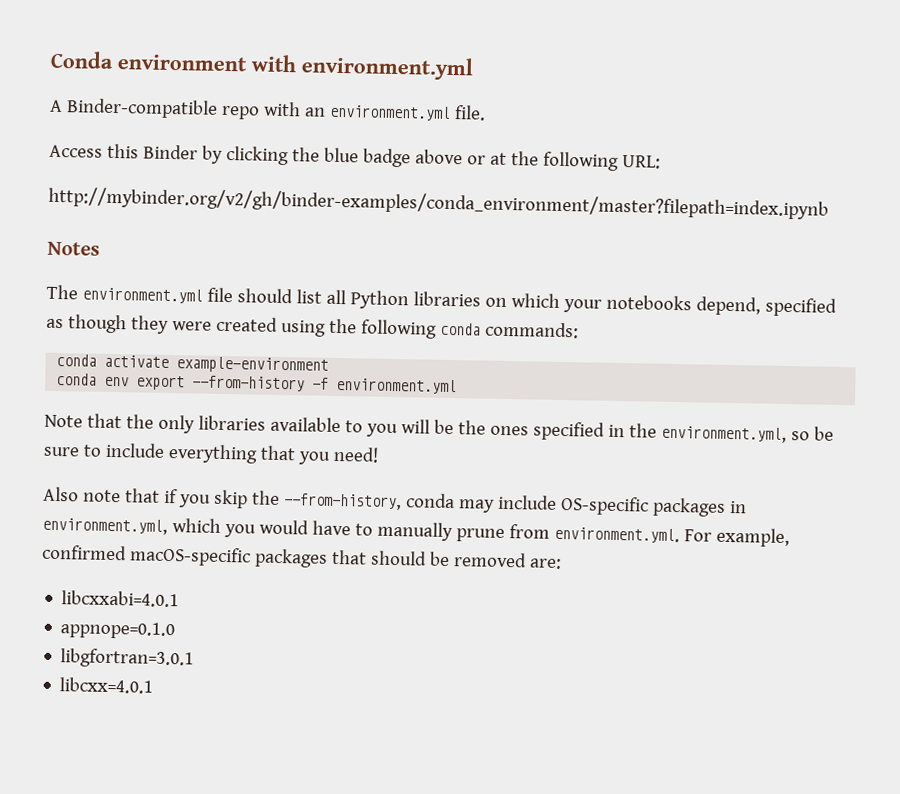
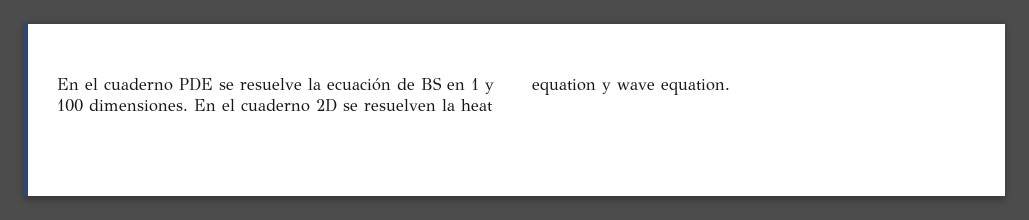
- Conda environment with environment.yml
- A Binder-compatible repo with an environment.yml file.
- Access this Binder by clicking the blue badge above or at the following URL:
- http://mybinder.org/v2/gh/binder-examples/conda_environment/master?filepath=index.ipynb
- Notes
- The environment.yml file should list all Python libraries on which your notebooks depend, specified as though they were created using the following conda commands:
- conda activate example-environment
- conda env export --from-history -f environment.yml
- Note that the only libraries available to you will be the ones specified in the environment.yml, so be sure to include everything that you need!
- Also note that if you skip the --from-history, conda may include OS-specific packages in environment.yml, which you would have to manually prune from environment.yml. For example, confirmed macOS-specific packages that should be removed are:
- libcxxabi=4.0.1
- appnope=0.1.0
- libgfortran=3.0.1
- libcxx=4.0.1
+ En el cuaderno PDE se resuelve la ecuación de BS en 1 y 100 dimensiones. En el cuaderno 2D se resuelven la heat equation y wave equation.

